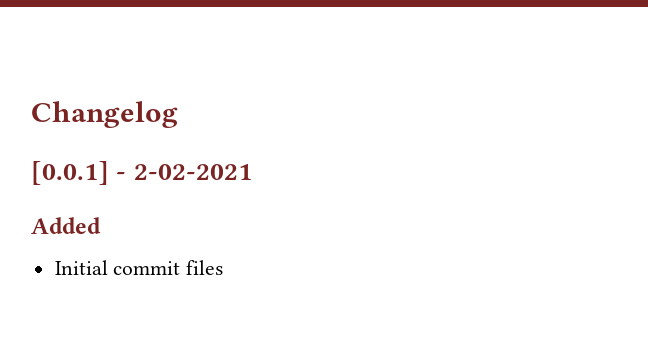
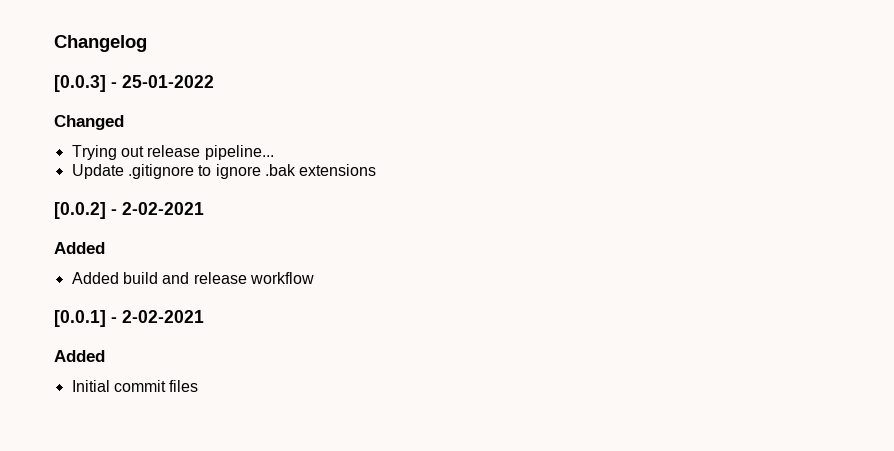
+ [0.0.3] - 25-01-2022
+ Changed
+ Trying out release pipeline...
+ Update .gitignore to ignore .bak extensions
+ [0.0.2] - 2-02-2021
+ Added
+ Added build and release workflow

